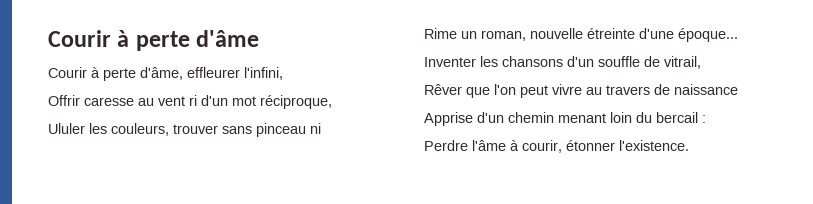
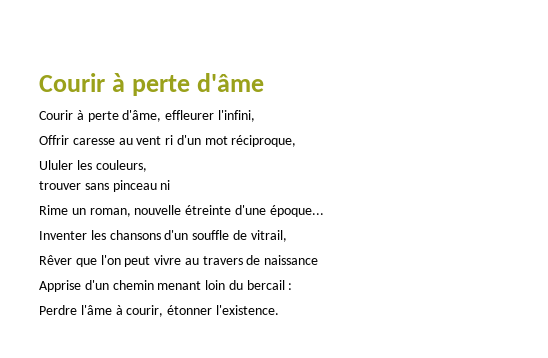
- Ululer les couleurs, trouver sans pinceau ni
+ Ululer les couleurs,
+ trouver sans pinceau ni

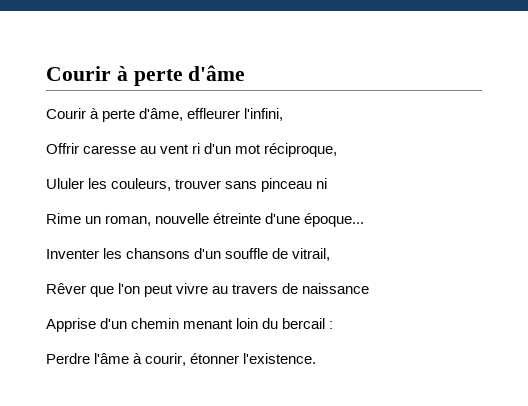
- Ululer les couleurs,
- trouver sans pinceau ni
+ Ululer les couleurs, trouver sans pinceau ni

